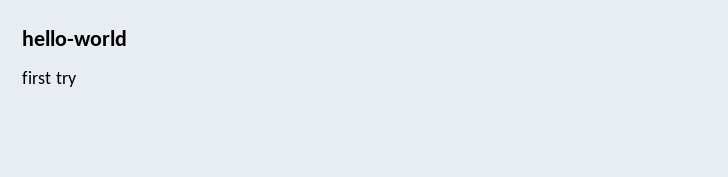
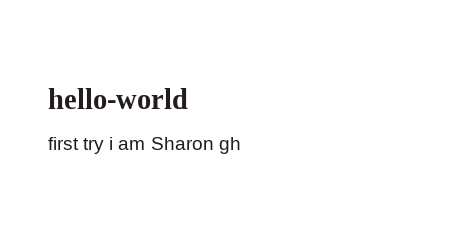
- first try
+ first try i am Sharon gh

